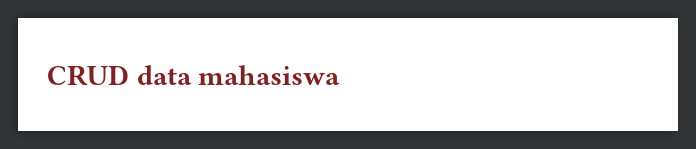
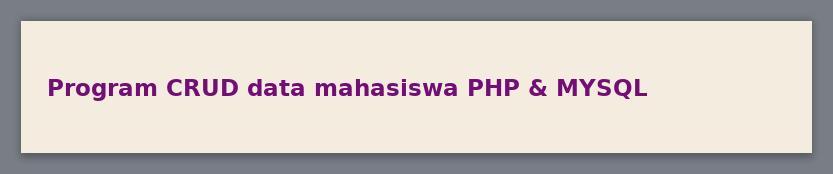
- CRUD data mahasiswa
+ Program CRUD data mahasiswa PHP & MYSQL

